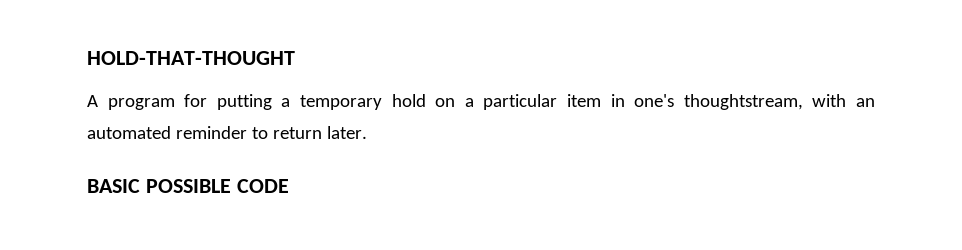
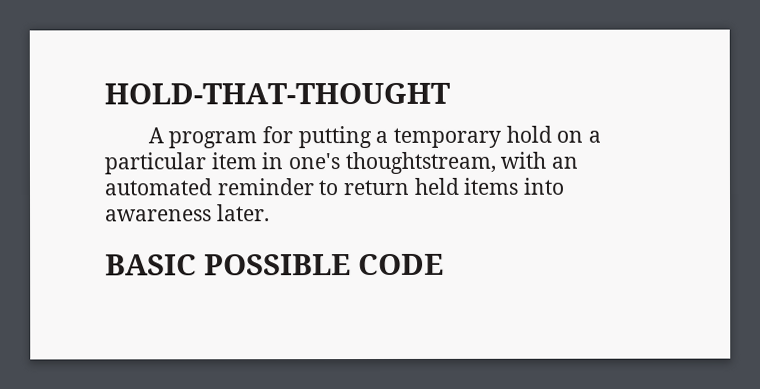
- A program for putting a temporary hold on a particular item in one's thoughtstream, with an automated reminder to return later.
+ A program for putting a temporary hold on a particular item in one's thoughtstream, with an automated reminder to return held items into awareness later.

